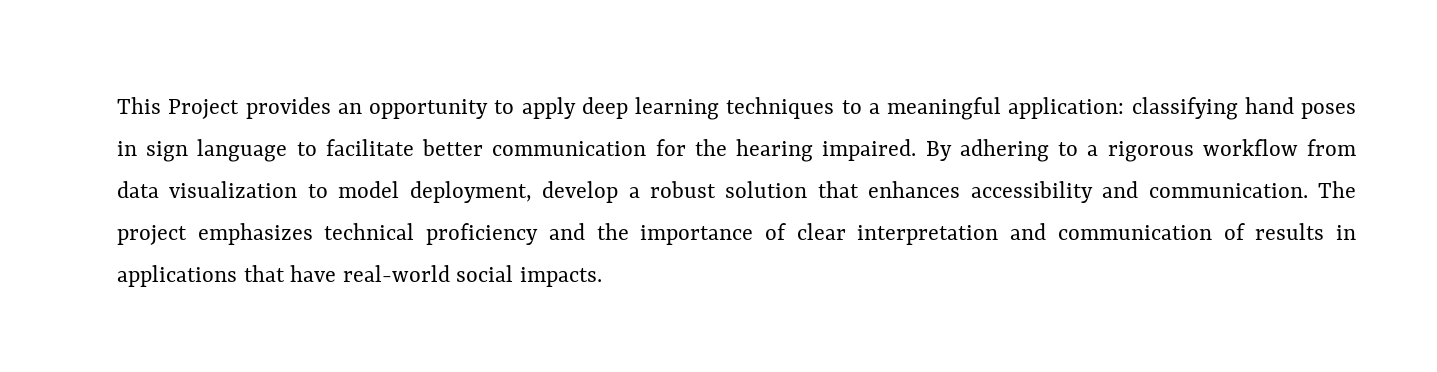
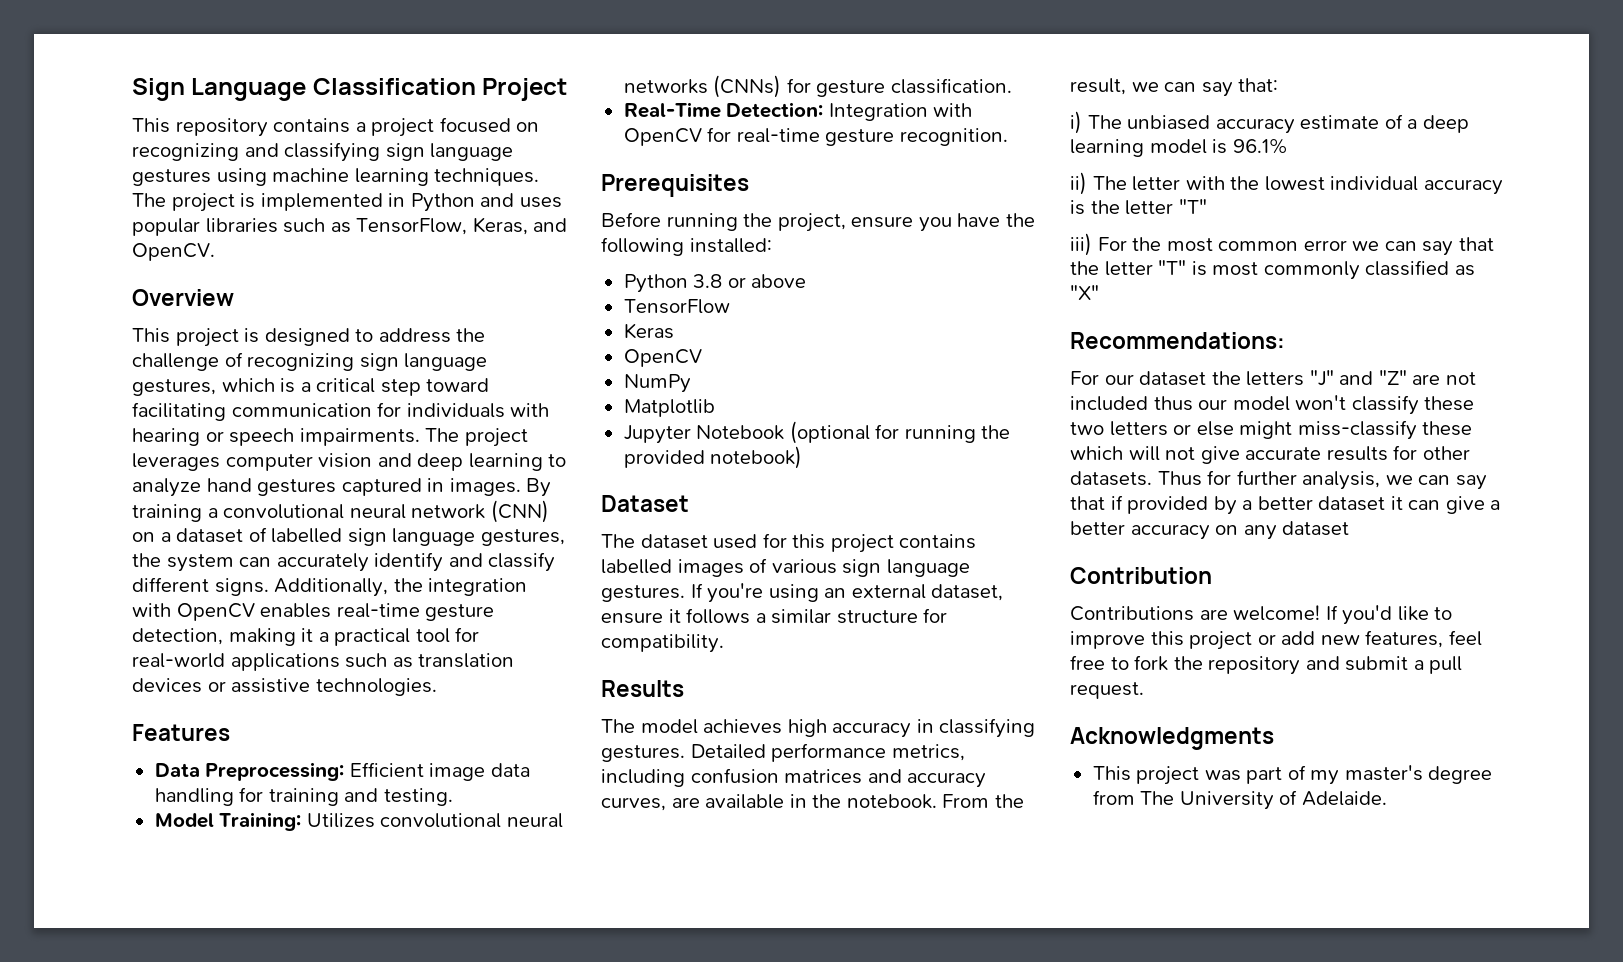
- This Project provides an opportunity to apply deep learning techniques to a meaningful application: classifying hand poses in sign language to facilitate better communication for the hearing impaired. By adhering to a rigorous workflow from data visualization to model deployment, develop a robust solution that enhances accessibility and communication. The project emphasizes technical proficiency and the importance of clear interpretation and communication of results in applications that have real-world social impacts.
+ Sign Language Classification Project
+ This repository contains a project focused on recognizing and classifying sign language gestures using machine learning techniques. The project is implemented in Python and uses popular libraries such as TensorFlow, Keras, and OpenCV.
+ Overview
+ This project is designed to address the challenge of recognizing sign language gestures, which is a critical step toward facilitating communication for individuals with hearing or speech impairments. The project leverages computer vision and deep learning to analyze hand gestures captured in images. By training a convolutional neural network (CNN) on a dataset of labelled sign language gestures, the system can accurately identify and classify different signs. Additionally, the integration with OpenCV enables real-time gesture detection, making it a practical tool for real-world applications such as translation devices or assistive technologies.
+ Features
+ Data Preprocessing: Efficient image data handling for training and testing.
+ Model Training: Utilizes convolutional neural networks (CNNs) for gesture classification.
+ Real-Time Detection: Integration with OpenCV for real-time gesture recognition.
+ Prerequisites
+ Before running the project, ensure you have the following installed:
+ Python 3.8 or above
+ TensorFlow
+ Keras
+ OpenCV
+ NumPy
+ Matplotlib
+ Jupyter Notebook (optional for running the provided notebook)
+ Dataset
+ The dataset used for this project contains labelled images of various sign language gestures. If you're using an external dataset, ensure it follows a similar structure for compatibility.
+ Results
+ The model achieves high accuracy in classifying gestures. Detailed performance metrics, including confusion matrices and accuracy curves, are available in the notebook. From the result, we can say that:
+ i) The unbiased accuracy estimate of a deep learning model is 96.1%
+ ii) The letter with the lowest individual accuracy is the letter "T"
+ iii) For the most common error we can say that the letter "T" is most commonly classified as "X"
+ Recommendations:
+ For our dataset the letters "J" and "Z" are not included thus our model won't classify these two letters or else might miss-classify these which will not give accurate results for other datasets. Thus for further analysis, we can say that if provided by a better dataset it can give a better accuracy on any dataset
+ Contribution
+ Contributions are welcome! If you'd like to improve this project or add new features, feel free to fork the repository and submit a pull request.
+ Acknowledgments
+ This project was part of my master's degree from The University of Adelaide.

